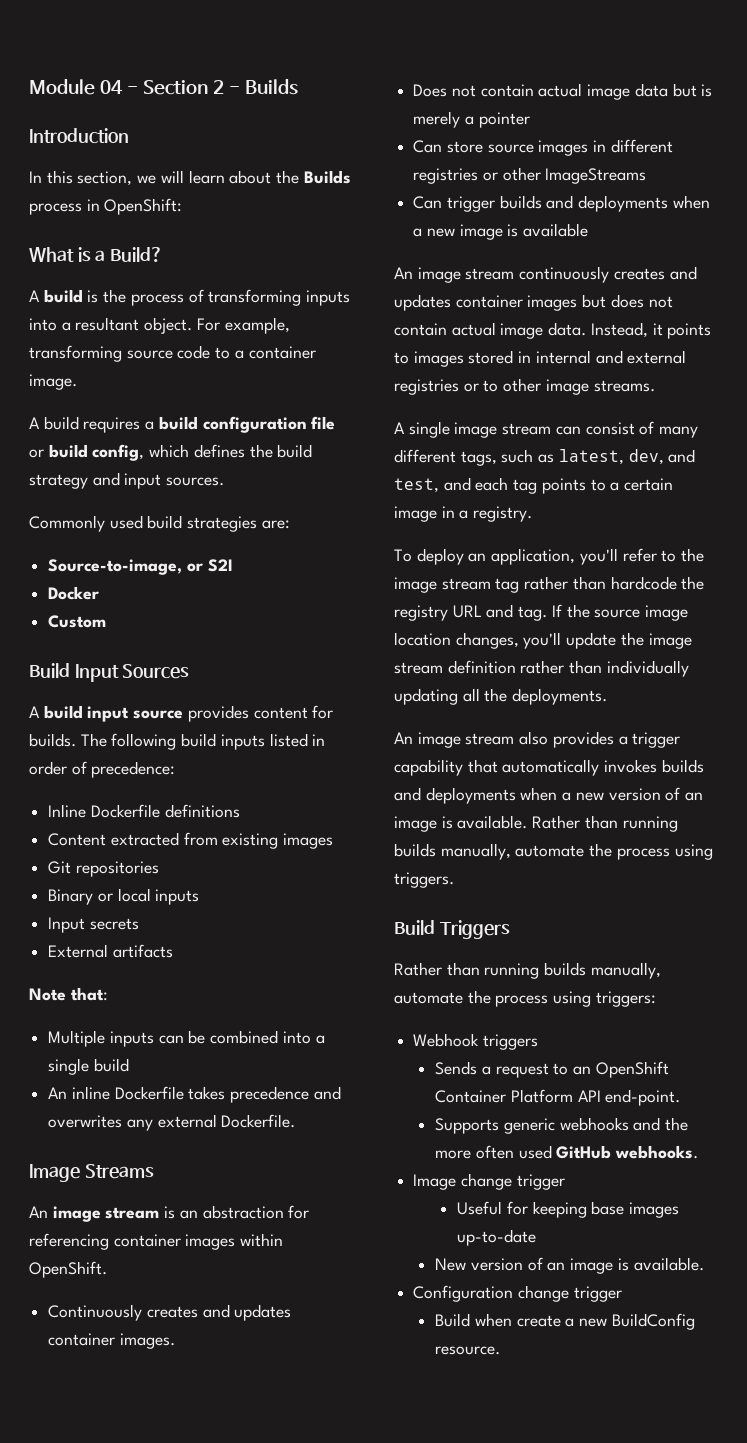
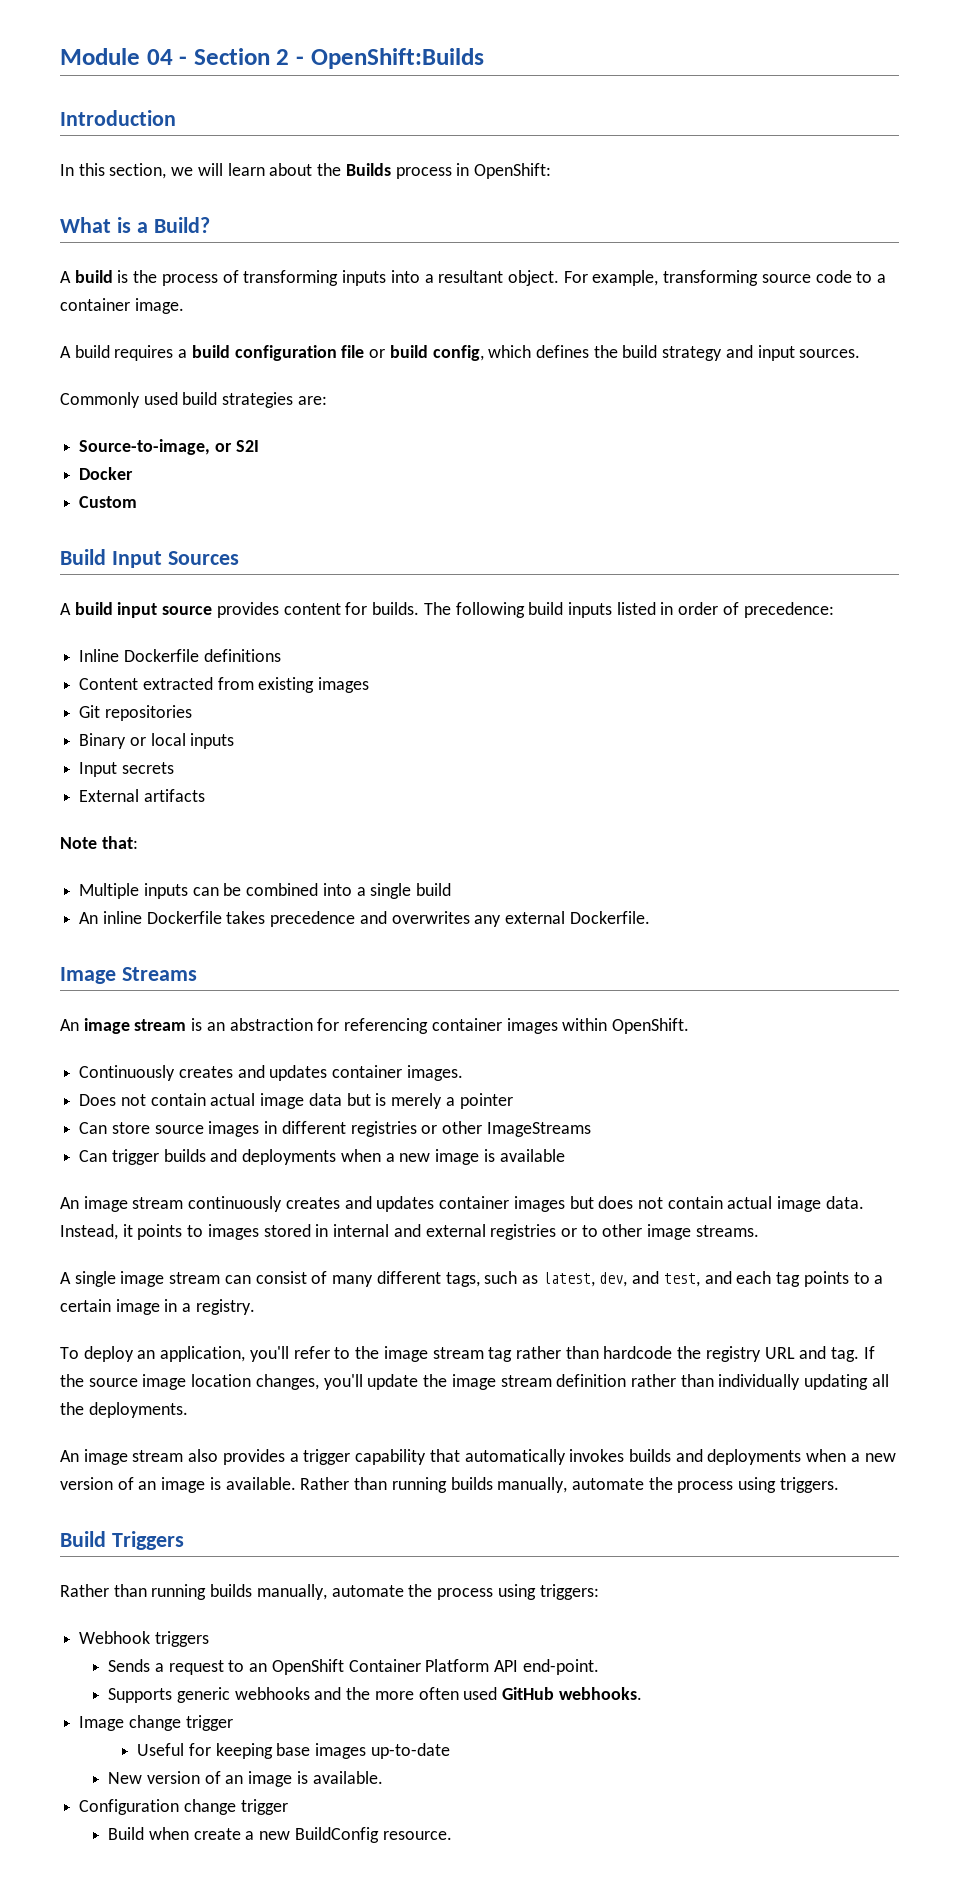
- Module 04 - Section 2 - Builds
+ Module 04 - Section 2 - OpenShift:Builds

